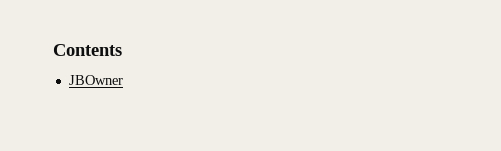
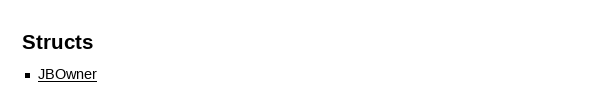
- Contents
+ Structs

